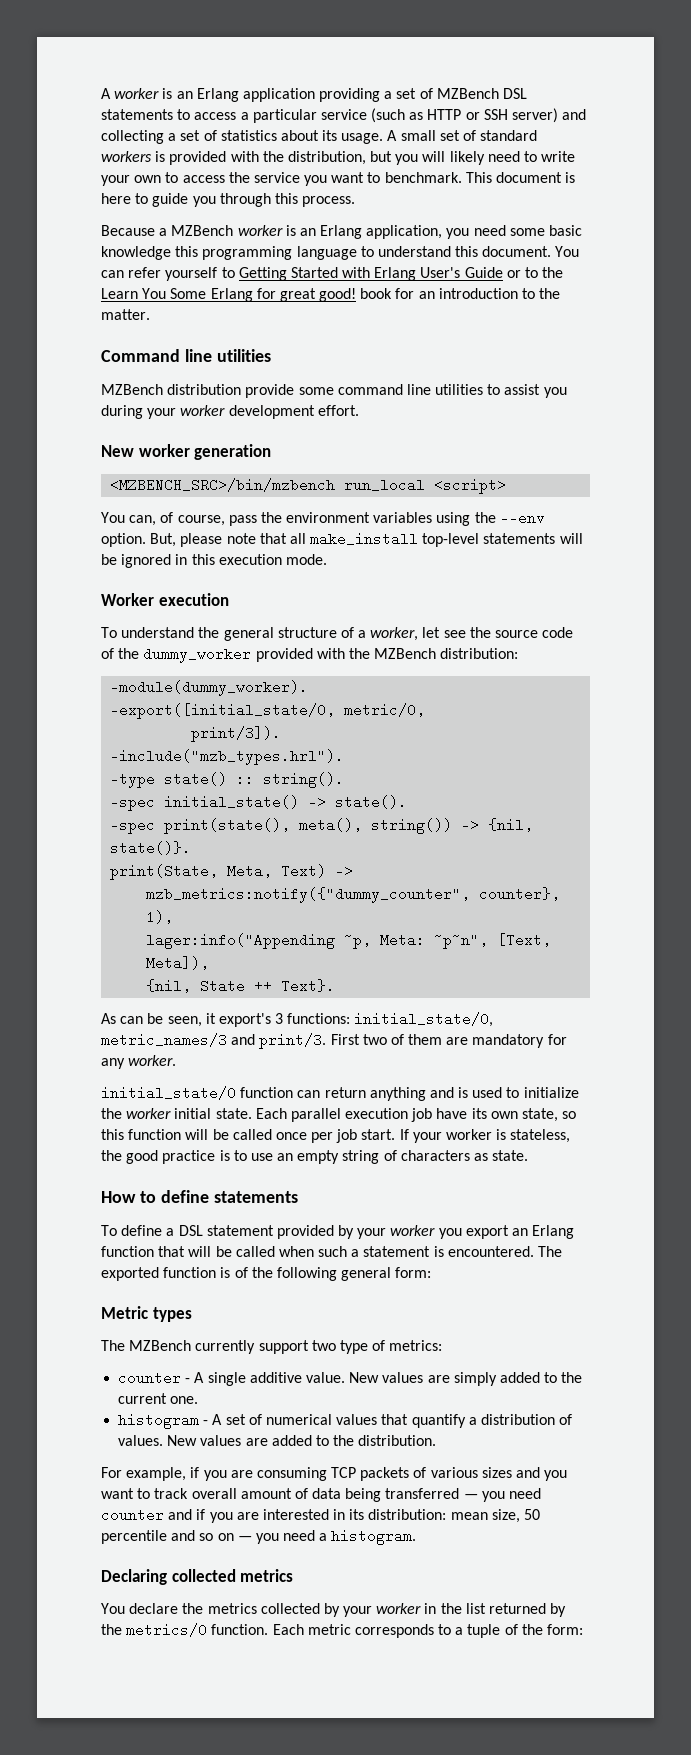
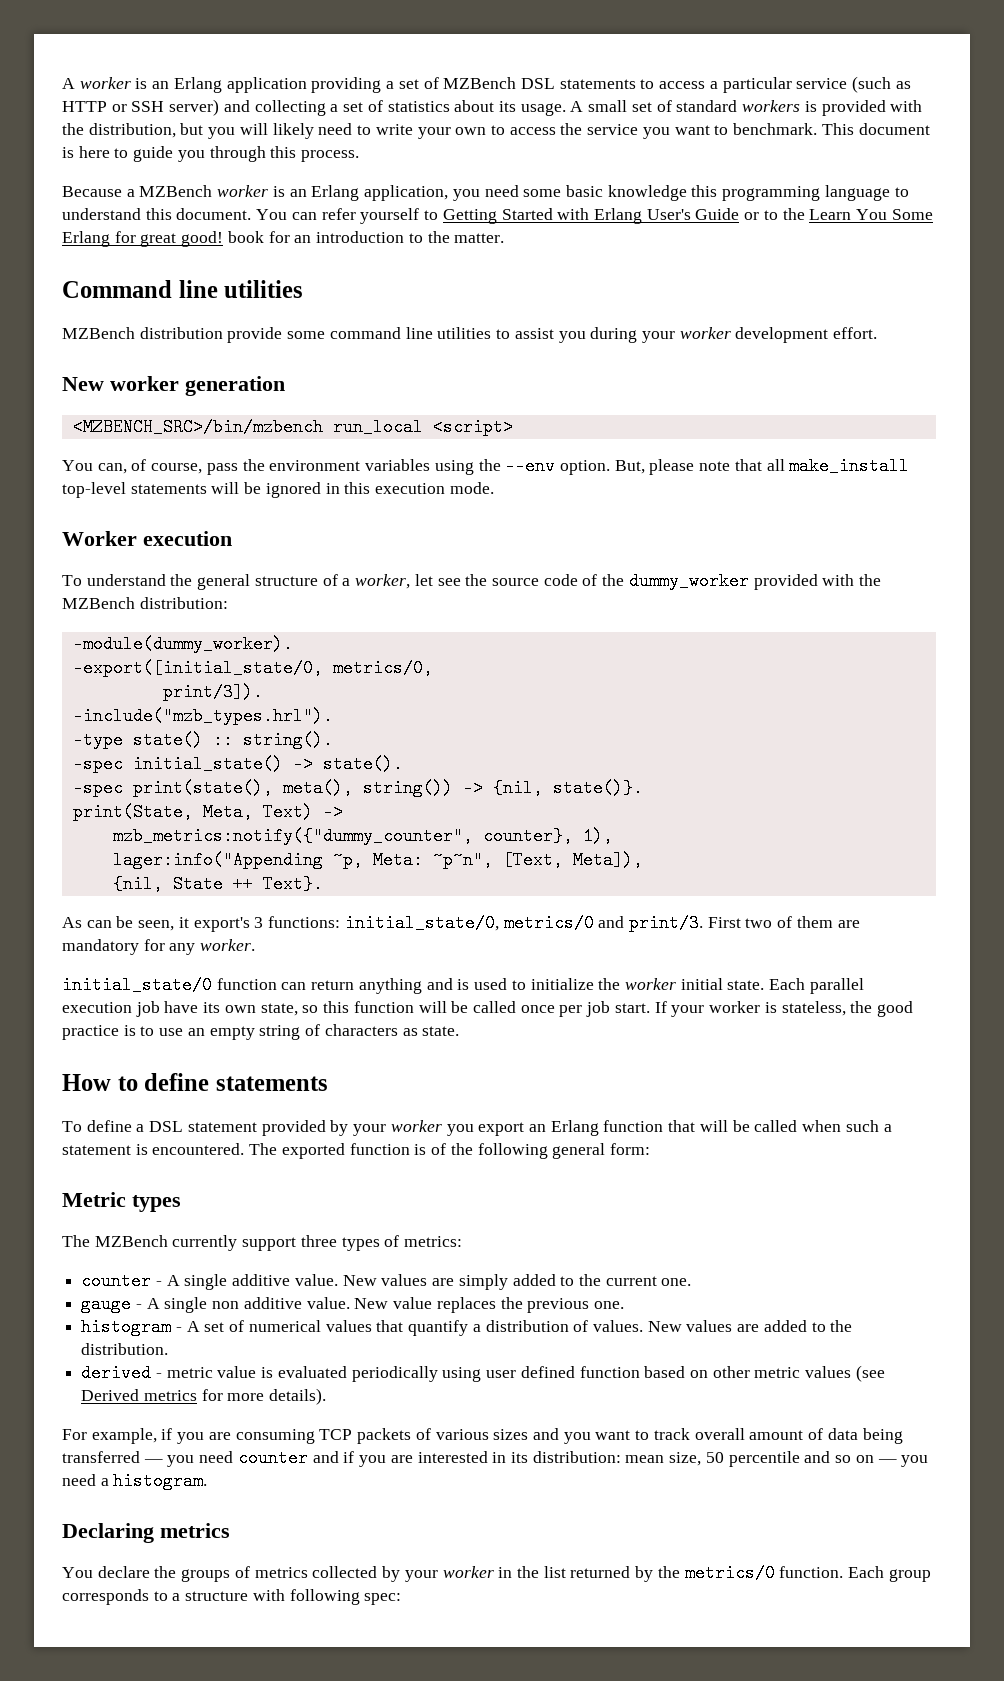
- -export([initial_state/0, metric/0,
+ -export([initial_state/0, metrics/0,
- As can be seen, it export's 3 functions: initial_state/0, metric_names/3 and print/3.
+ As can be seen, it export's 3 functions: initial_state/0, metrics/0 and print/3.
- The MZBench currently support two type of metrics:
+ The MZBench currently support three types of metrics:
+ gauge - A single non additive value. New value replaces the previous one.
+ derived - metric value is evaluated periodically using user defined function based on other metric values (see Derived metrics for more details).
- Declaring collected metrics
+ Declaring metrics
- You declare the metrics collected by your worker in the list returned by the metrics/0 function.
+ You declare the groups of metrics collected by your worker in the list returned by the metrics/0 function.
- Each metric corresponds to a tuple of the form:
+ Each group corresponds to a structure with following spec:

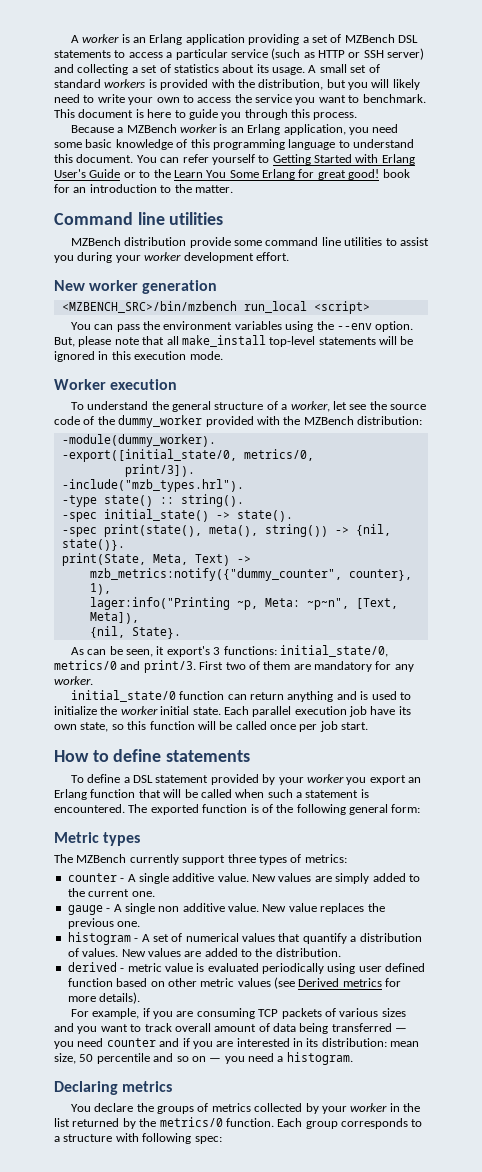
- Because a MZBench worker is an Erlang application, you need some basic knowledge this programming language to understand this document.
+ Because a MZBench worker is an Erlang application, you need some basic knowledge of this programming language to understand this document.
- You can, of course, pass the environment variables using the --env option.
+ You can pass the environment variables using the --env option.
- lager:info("Appending ~p, Meta: ~p~n", [Text, Meta]),
+ lager:info("Printing ~p, Meta: ~p~n", [Text, Meta]),
- {nil, State ++ Text}.
+ {nil, State}.
- If your worker is stateless, the good practice is to use an empty string of characters as state.

